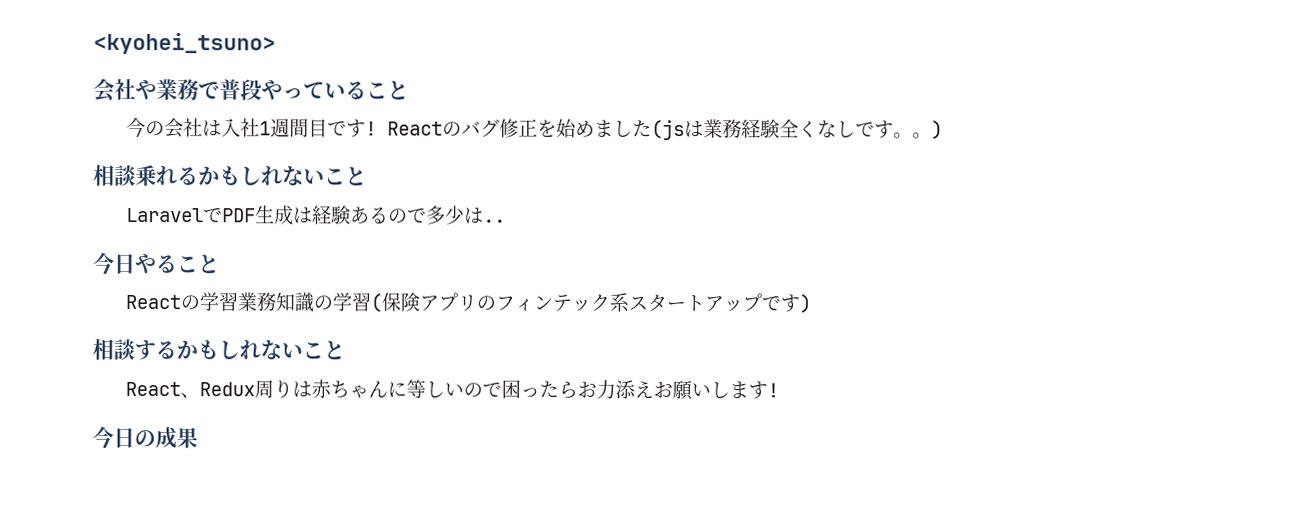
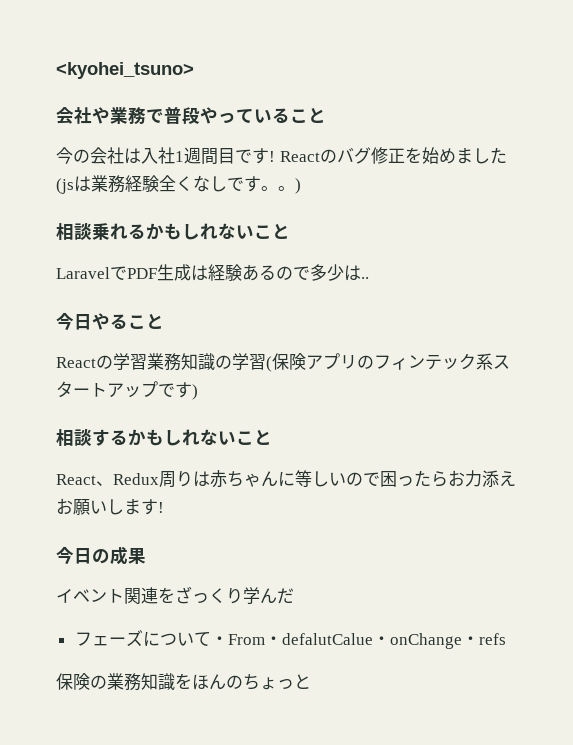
+ イベント関連をざっくり学んだ
+ フェーズについて・From・defalutCalue・onChange・refs
+ 保険の業務知識をほんのちょっと

